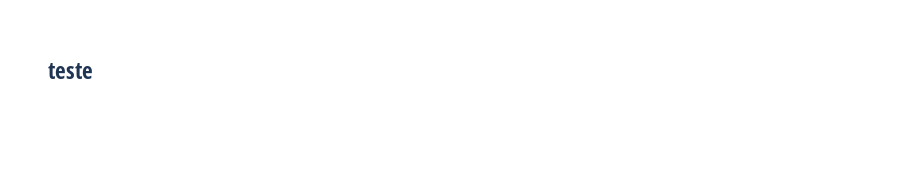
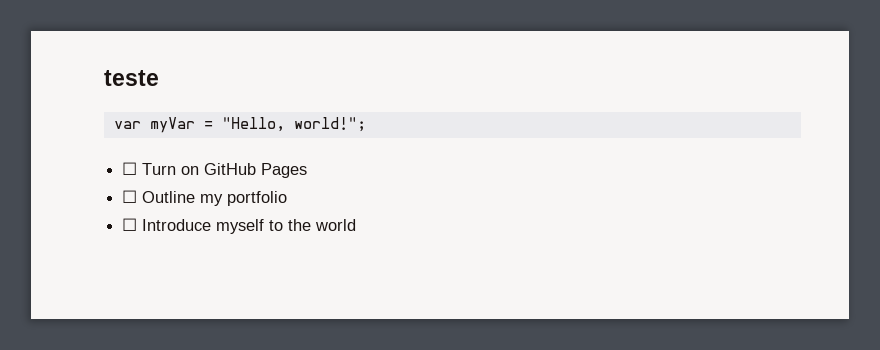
+ var myVar = "Hello, world!";
+ ☐ Turn on GitHub Pages
+ ☐ Outline my portfolio
+ ☐ Introduce myself to the world

